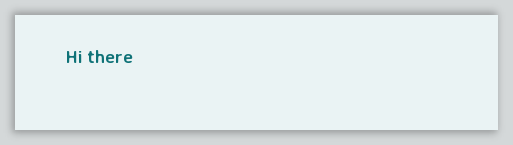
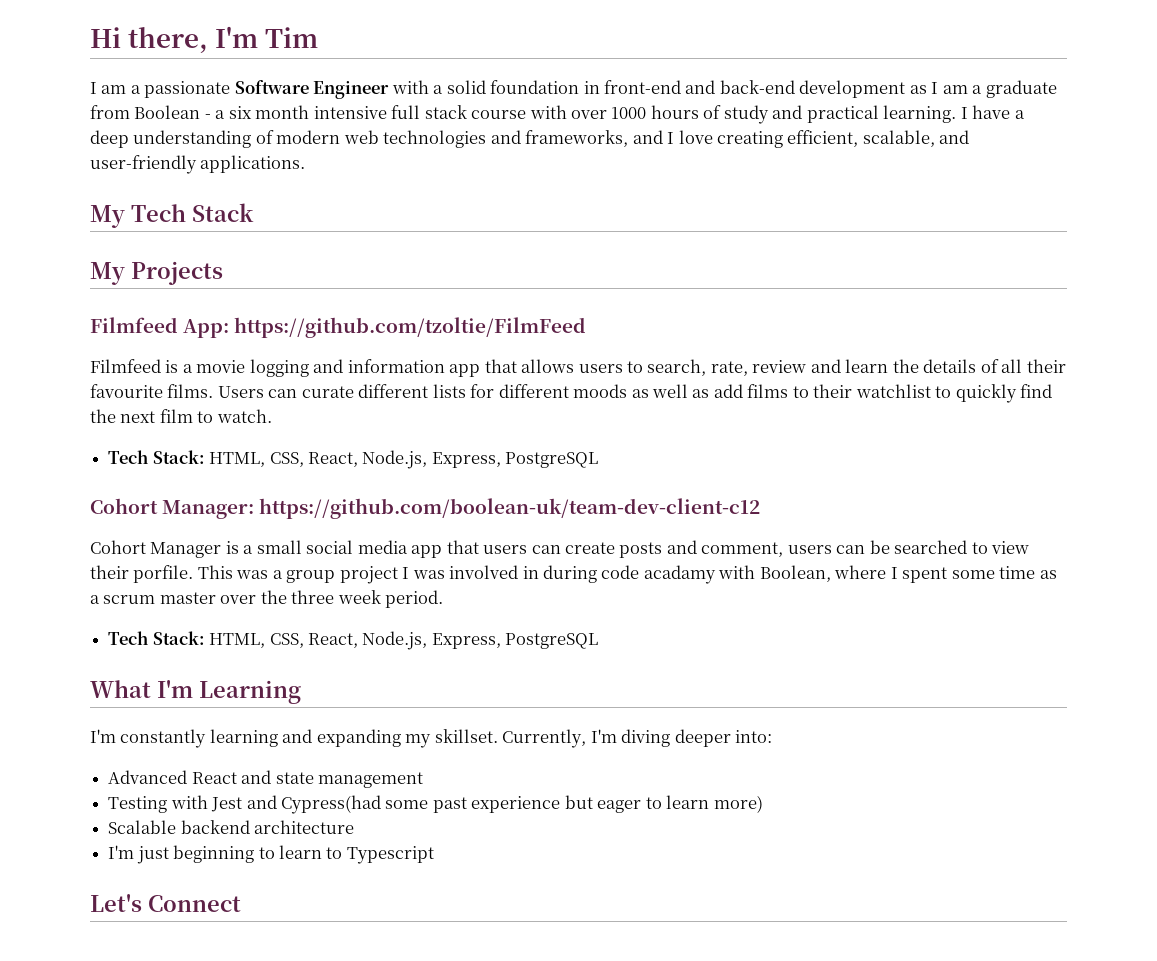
- Hi there
+ Hi there, I'm Tim
+ I am a passionate Software Engineer with a solid foundation in front-end and back-end development as I am a graduate from Boolean - a six month intensive full stack course with over 1000 hours of study and practical learning. I have a deep understanding of modern web technologies and frameworks, and I love creating efficient, scalable, and user-friendly applications.
+ My Tech Stack
+ My Projects
+ Filmfeed App: https://github.com/tzoltie/FilmFeed
+ Filmfeed is a movie logging and information app that allows users to search, rate, review and learn the details of all their favourite films. Users can curate different lists for different moods as well as add films to their watchlist to quickly find the next film to watch.
+ Tech Stack: HTML, CSS, React, Node.js, Express, PostgreSQL
+ Cohort Manager: https://github.com/boolean-uk/team-dev-client-c12
+ Cohort Manager is a small social media app that users can create posts and comment, users can be searched to view their porfile. This was a group project I was involved in during code acadamy with Boolean, where I spent some time as a scrum master over the three week period.
+ Tech Stack: HTML, CSS, React, Node.js, Express, PostgreSQL
+ What I'm Learning
+ I'm constantly learning and expanding my skillset. Currently, I'm diving deeper into:
+ Advanced React and state management
+ Testing with Jest and Cypress(had some past experience but eager to learn more)
+ Scalable backend architecture
+ I'm just beginning to learn to Typescript
+ Let's Connect

